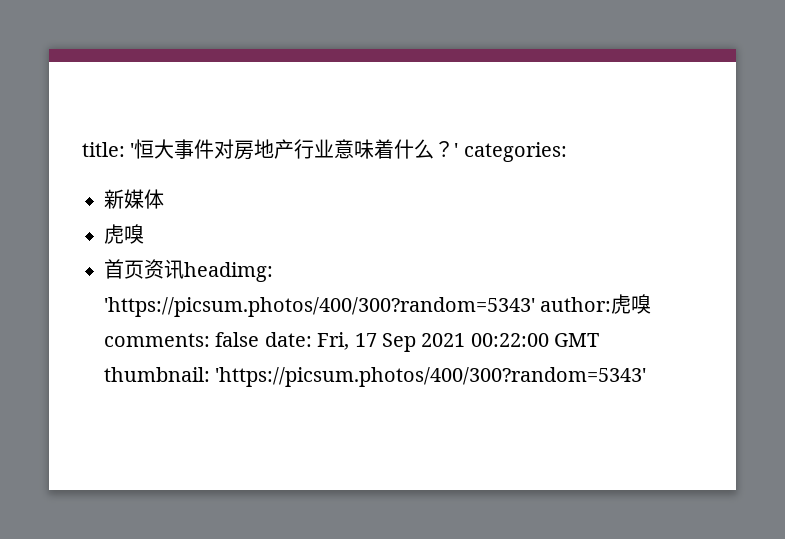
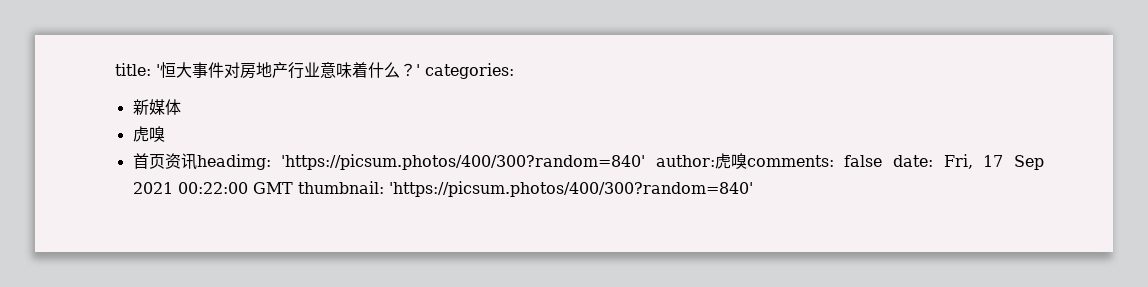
- 首页资讯headimg: 'https://picsum.photos/400/300?random=5343' author:虎嗅comments: false date: Fri, 17 Sep 2021 00:22:00 GMT thumbnail: 'https://picsum.photos/400/300?random=5343'
+ 首页资讯headimg: 'https://picsum.photos/400/300?random=840' author:虎嗅comments: false date: Fri, 17 Sep 2021 00:22:00 GMT thumbnail: 'https://picsum.photos/400/300?random=840'

